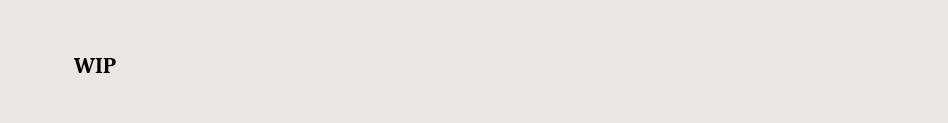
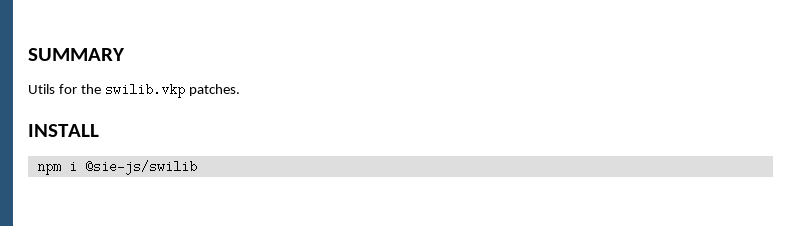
- WIP
+ SUMMARY
+ Utils for the swilib.vkp patches.
+ INSTALL
+ npm i @sie-js/swilib

